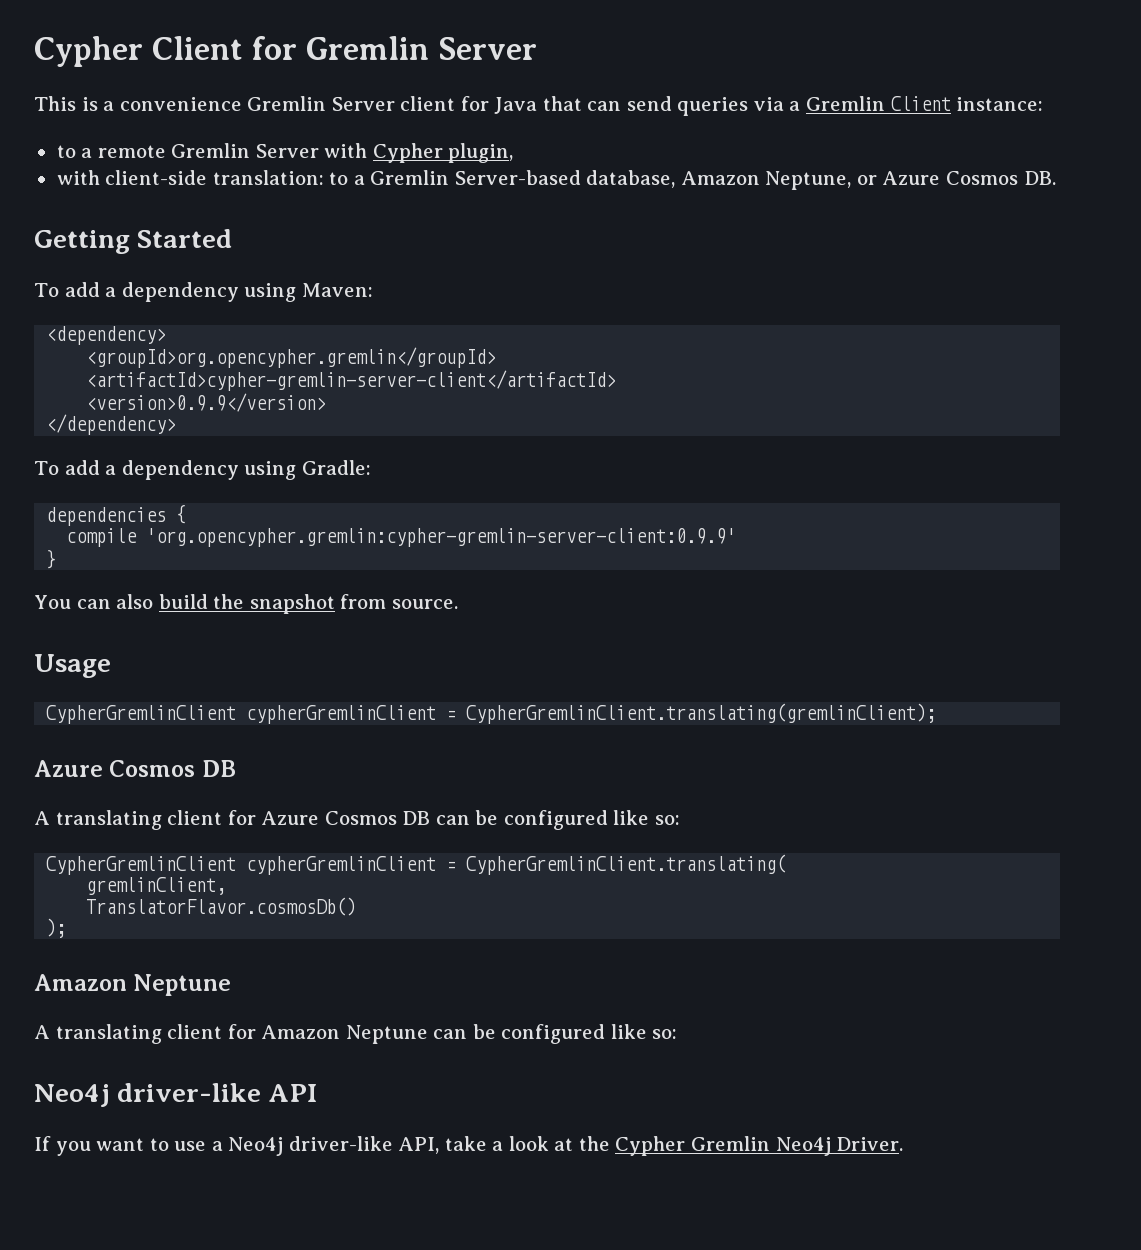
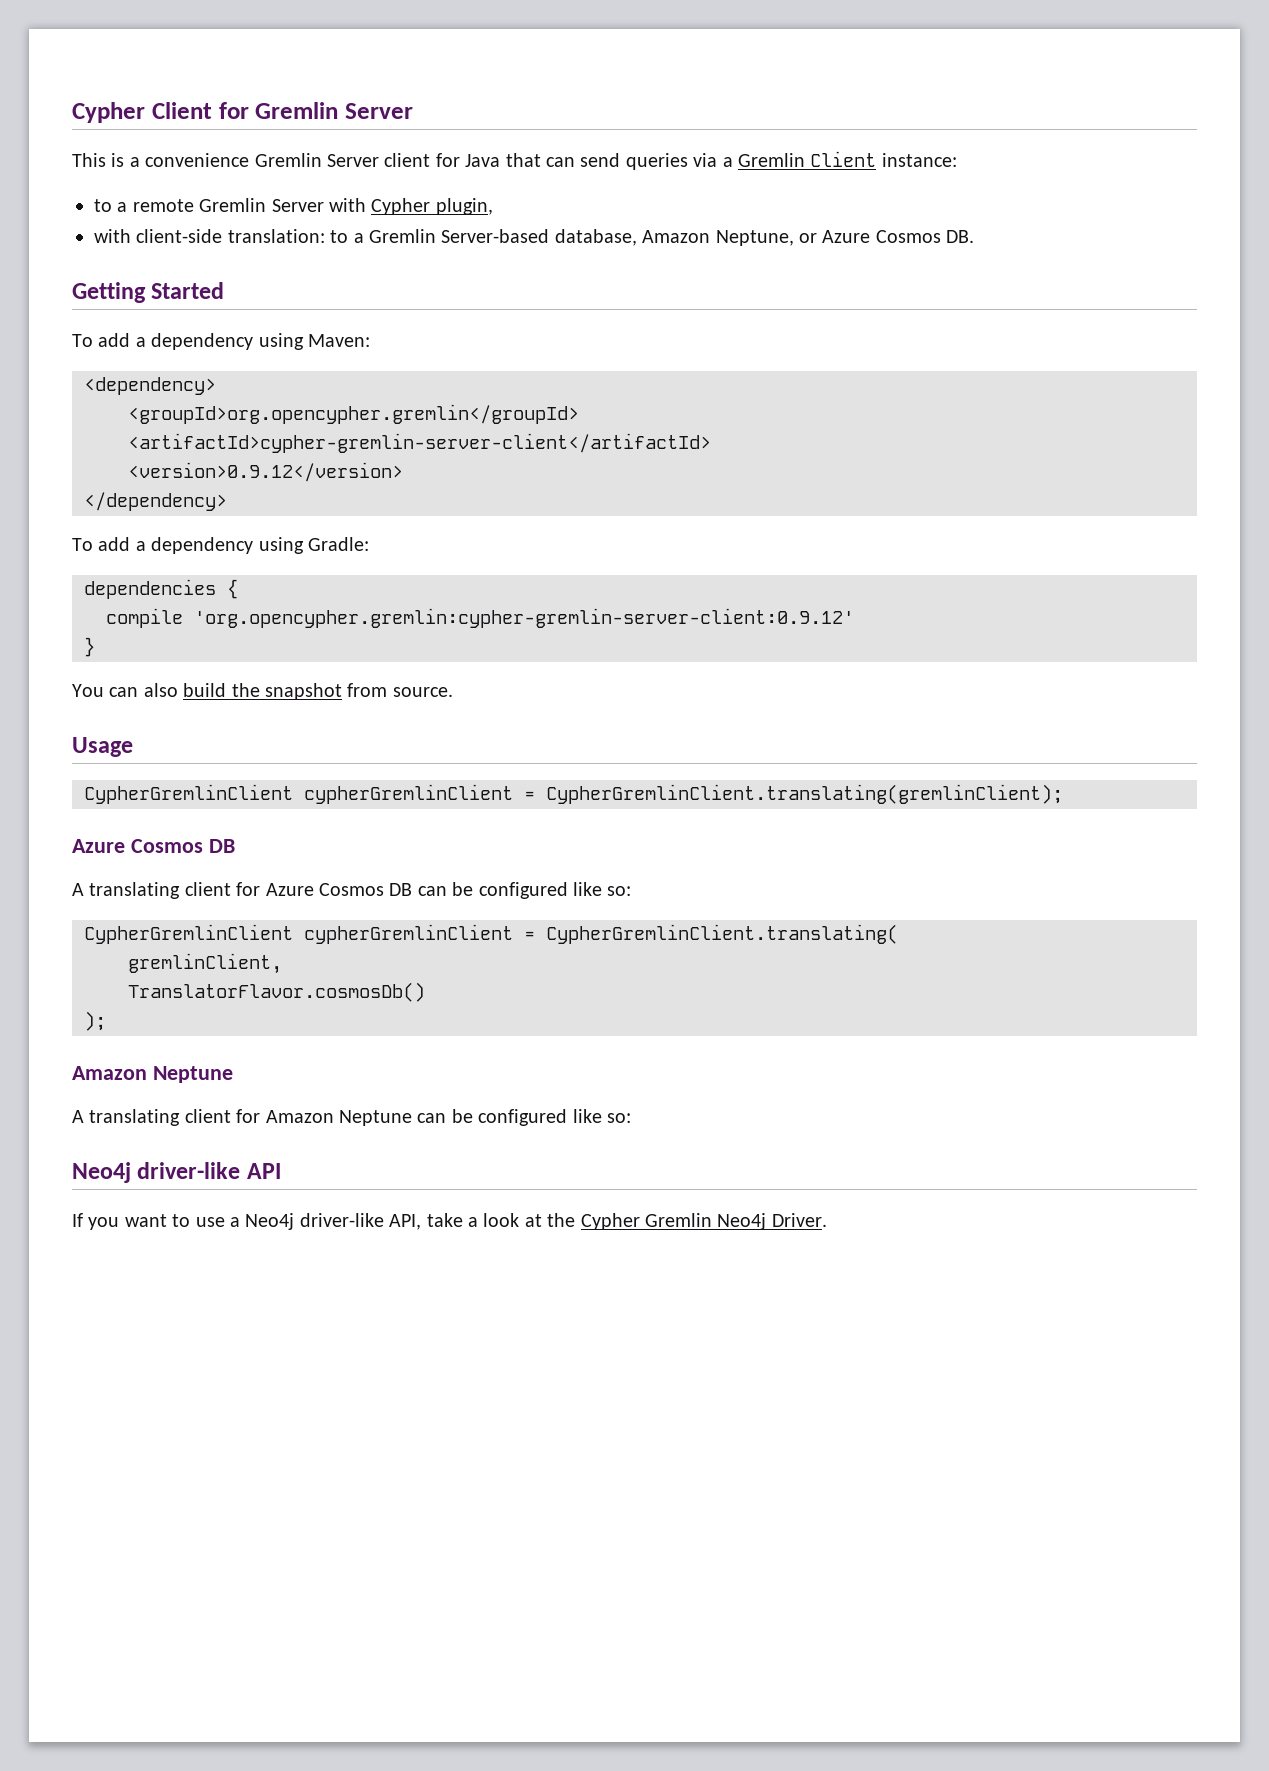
- <version>0.9.9</version>
+ <version>0.9.12</version>
- compile 'org.opencypher.gremlin:cypher-gremlin-server-client:0.9.9'
+ compile 'org.opencypher.gremlin:cypher-gremlin-server-client:0.9.12'

